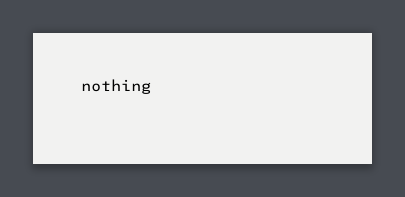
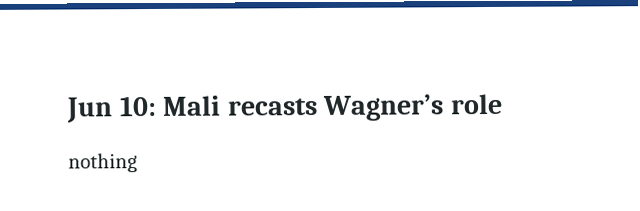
+ Jun 10: Mali recasts Wagner’s role

